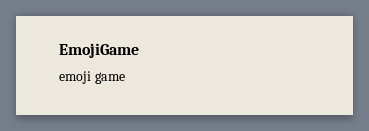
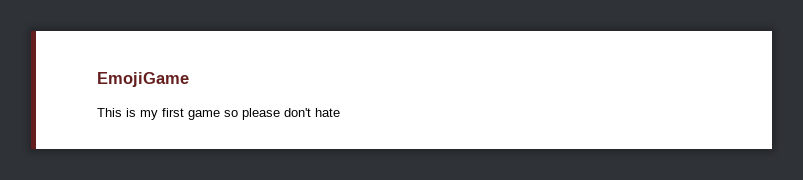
- emoji game
+ This is my first game so please don't hate

